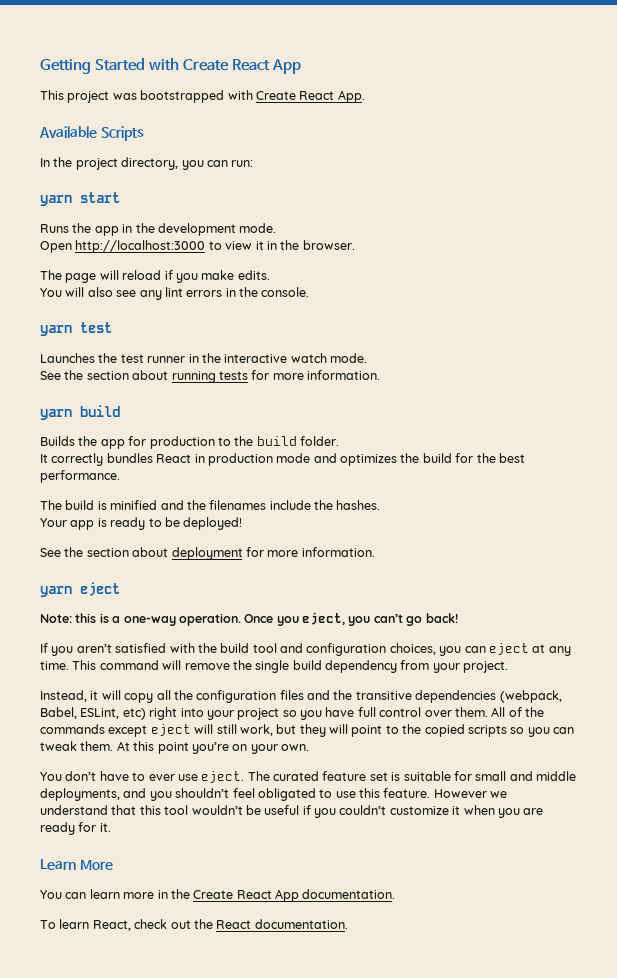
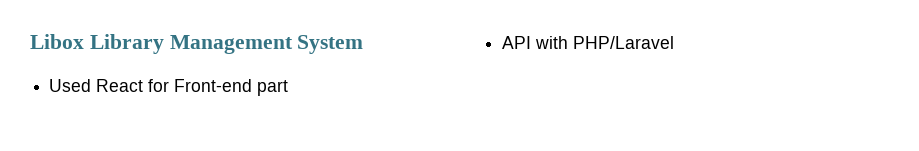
- Getting Started with Create React App
- This project was bootstrapped with Create React App.
- Available Scripts
- In the project directory, you can run:
- yarn start
- Runs the app in the development mode.
- Open http://localhost:3000 to view it in the browser.
- The page will reload if you make edits.
- You will also see any lint errors in the console.
- yarn test
- Launches the test runner in the interactive watch mode.
- See the section about running tests for more information.
- yarn build
- Builds the app for production to the build folder.
- It correctly bundles React in production mode and optimizes the build for the best performance.
- The build is minified and the filenames include the hashes.
- Your app is ready to be deployed!
- See the section about deployment for more information.
- yarn eject
- Note: this is a one-way operation. Once you eject, you can’t go back!
- If you aren’t satisfied with the build tool and configuration choices, you can eject at any time. This command will remove the single build dependency from your project.
- Instead, it will copy all the configuration files and the transitive dependencies (webpack, Babel, ESLint, etc) right into your project so you have full control over them. All of the commands except eject will still work, but they will point to the copied scripts so you can tweak them. At this point you’re on your own.
- You don’t have to ever use eject. The curated feature set is suitable for small and middle deployments, and you shouldn’t feel obligated to use this feature. However we understand that this tool wouldn’t be useful if you couldn’t customize it when you are ready for it.
- Learn More
- You can learn more in the Create React App documentation.
- To learn React, check out the React documentation.
+ Libox Library Management System
+ Used React for Front-end part
+ API with PHP/Laravel

